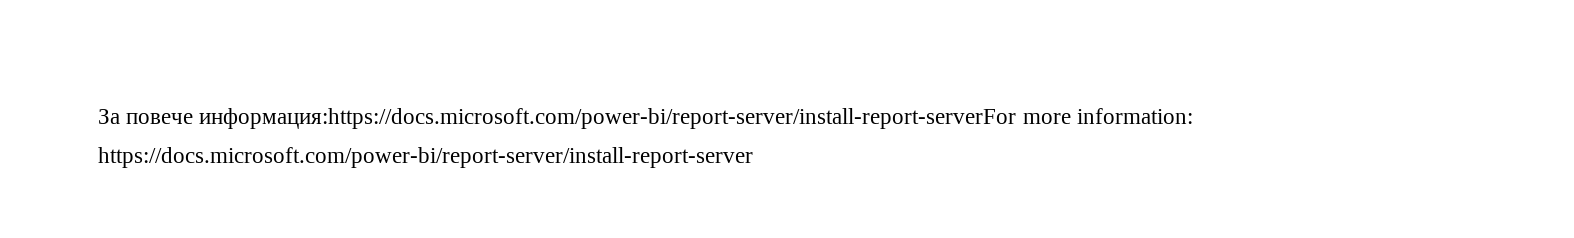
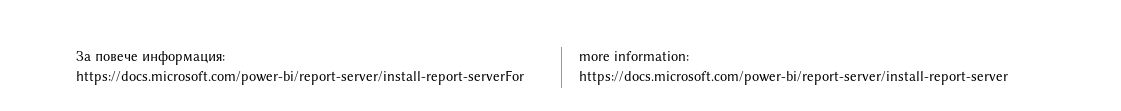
- За повече информация:https://docs.microsoft.com/power-bi/report-server/install-report-serverFor more information: https://docs.microsoft.com/power-bi/report-server/install-report-server
+ За повече информация: https://docs.microsoft.com/power-bi/report-server/install-report-serverFor more information: https://docs.microsoft.com/power-bi/report-server/install-report-server

